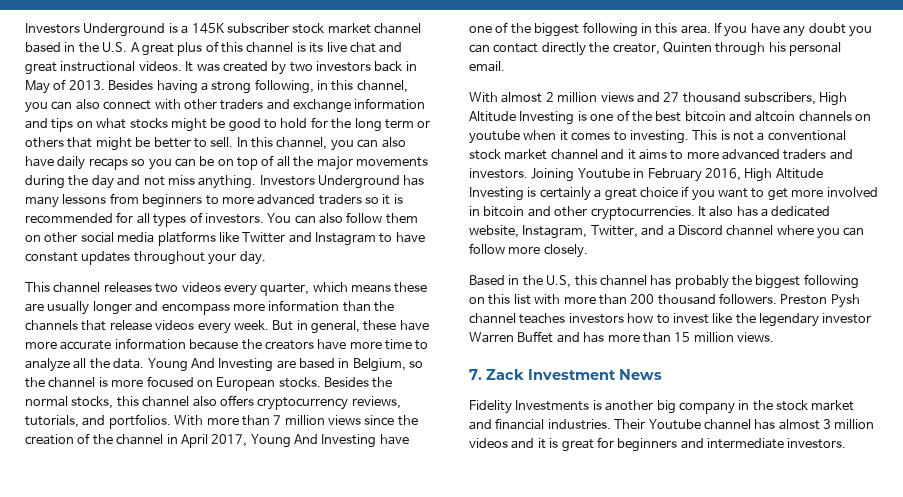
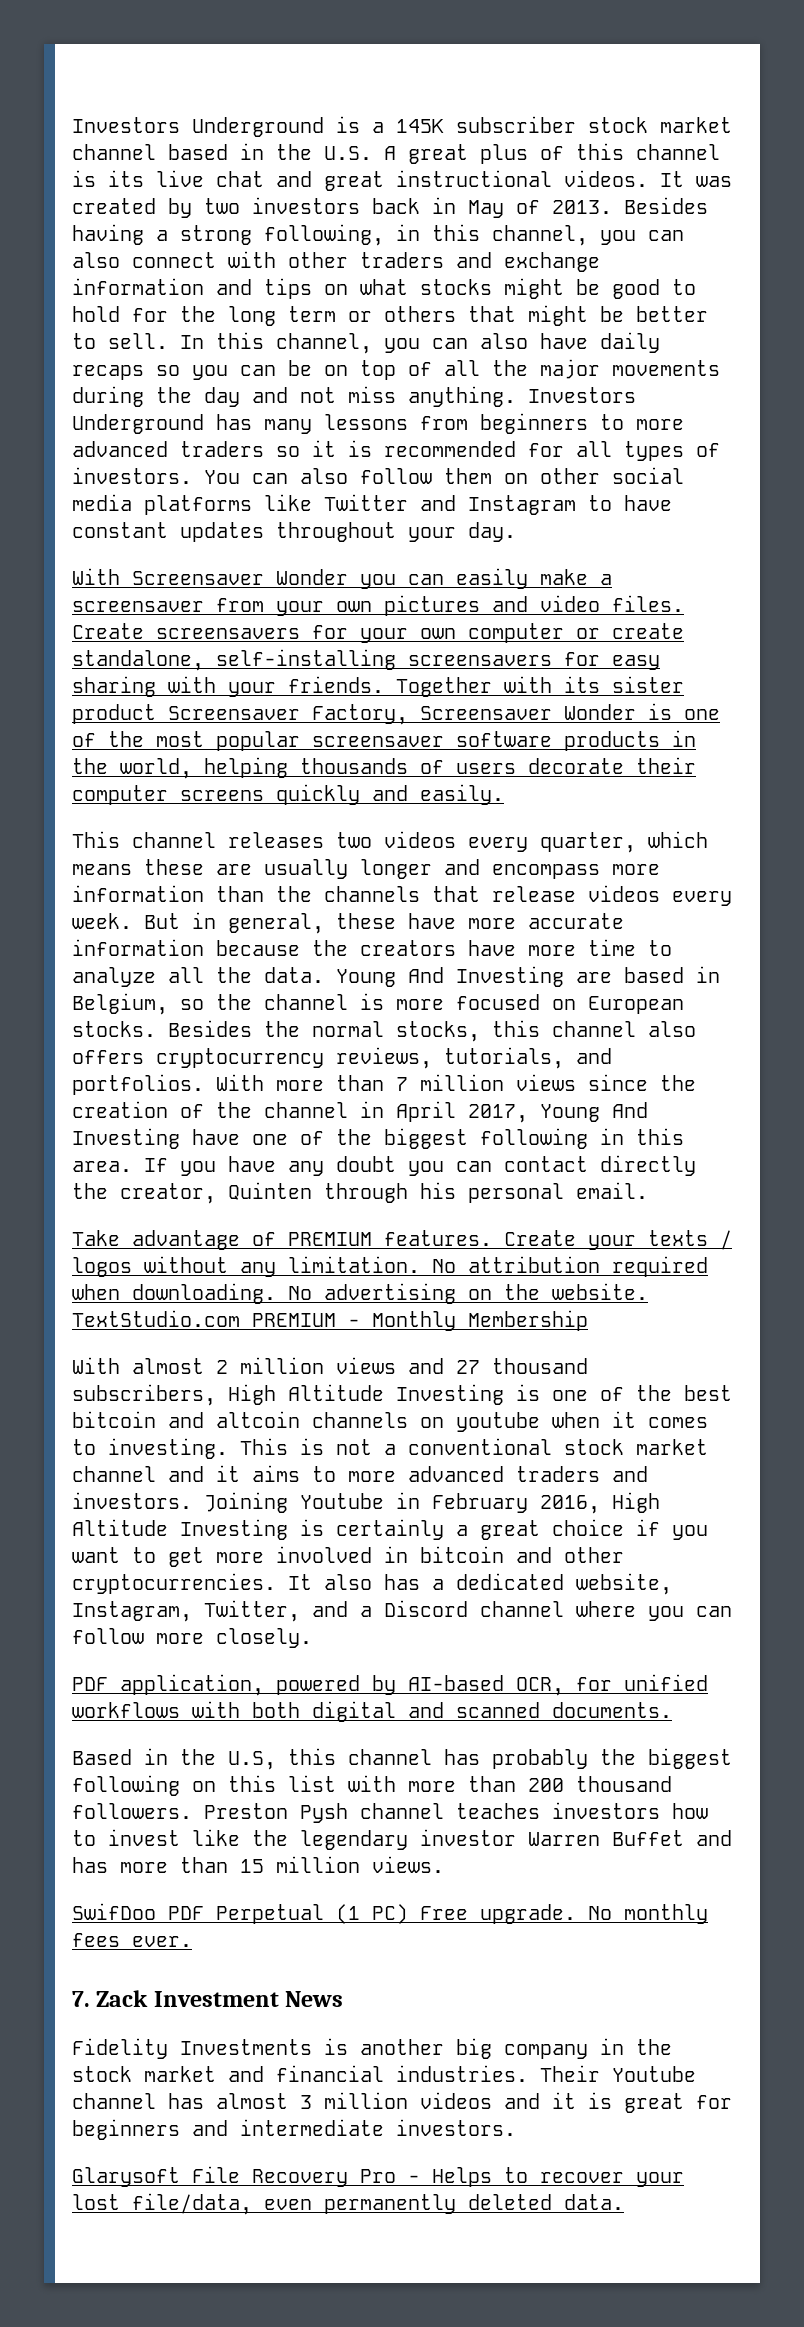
+ With Screensaver Wonder you can easily make a screensaver from your own pictures and video files. Create screensavers for your own computer or create standalone, self-installing screensavers for easy sharing with your friends. Together with its sister product Screensaver Factory, Screensaver Wonder is one of the most popular screensaver software products in the world, helping thousands of users decorate their computer screens quickly and easily.
+ Take advantage of PREMIUM features. Create your texts / logos without any limitation. No attribution required when downloading. No advertising on the website. TextStudio.com PREMIUM - Monthly Membership
+ PDF application, powered by AI-based OCR, for unified workflows with both digital and scanned documents.
+ SwifDoo PDF Perpetual (1 PC) Free upgrade. No monthly fees ever.
+ Glarysoft File Recovery Pro - Helps to recover your lost file/data, even permanently deleted data.

